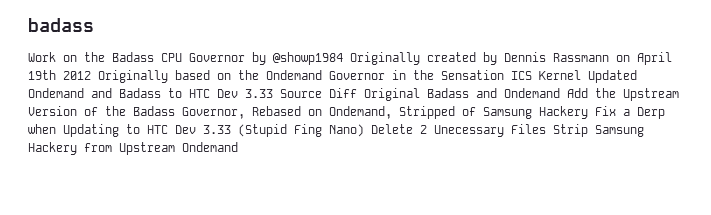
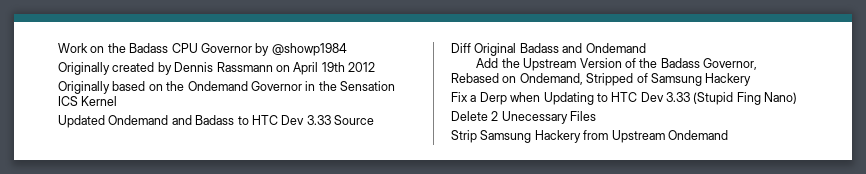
- badass
- Work on the Badass CPU Governor by @showp1984 Originally created by Dennis Rassmann on April 19th 2012 Originally based on the Ondemand Governor in the Sensation ICS Kernel Updated Ondemand and Badass to HTC Dev 3.33 Source Diff Original Badass and Ondemand Add the Upstream Version of the Badass Governor, Rebased on Ondemand, Stripped of Samsung Hackery Fix a Derp when Updating to HTC Dev 3.33 (Stupid Fing Nano) Delete 2 Unecessary Files Strip Samsung Hackery from Upstream Ondemand
+ Work on the Badass CPU Governor by @showp1984
+ Originally created by Dennis Rassmann on April 19th 2012
+ Originally based on the Ondemand Governor in the Sensation ICS Kernel
+ Updated Ondemand and Badass to HTC Dev 3.33 Source
+ Diff Original Badass and Ondemand
+ Add the Upstream Version of the Badass Governor, Rebased on Ondemand, Stripped of Samsung Hackery
+ Fix a Derp when Updating to HTC Dev 3.33 (Stupid Fing Nano)
+ Delete 2 Unecessary Files
+ Strip Samsung Hackery from Upstream Ondemand

